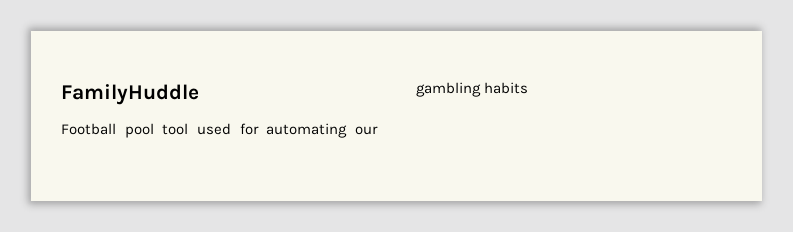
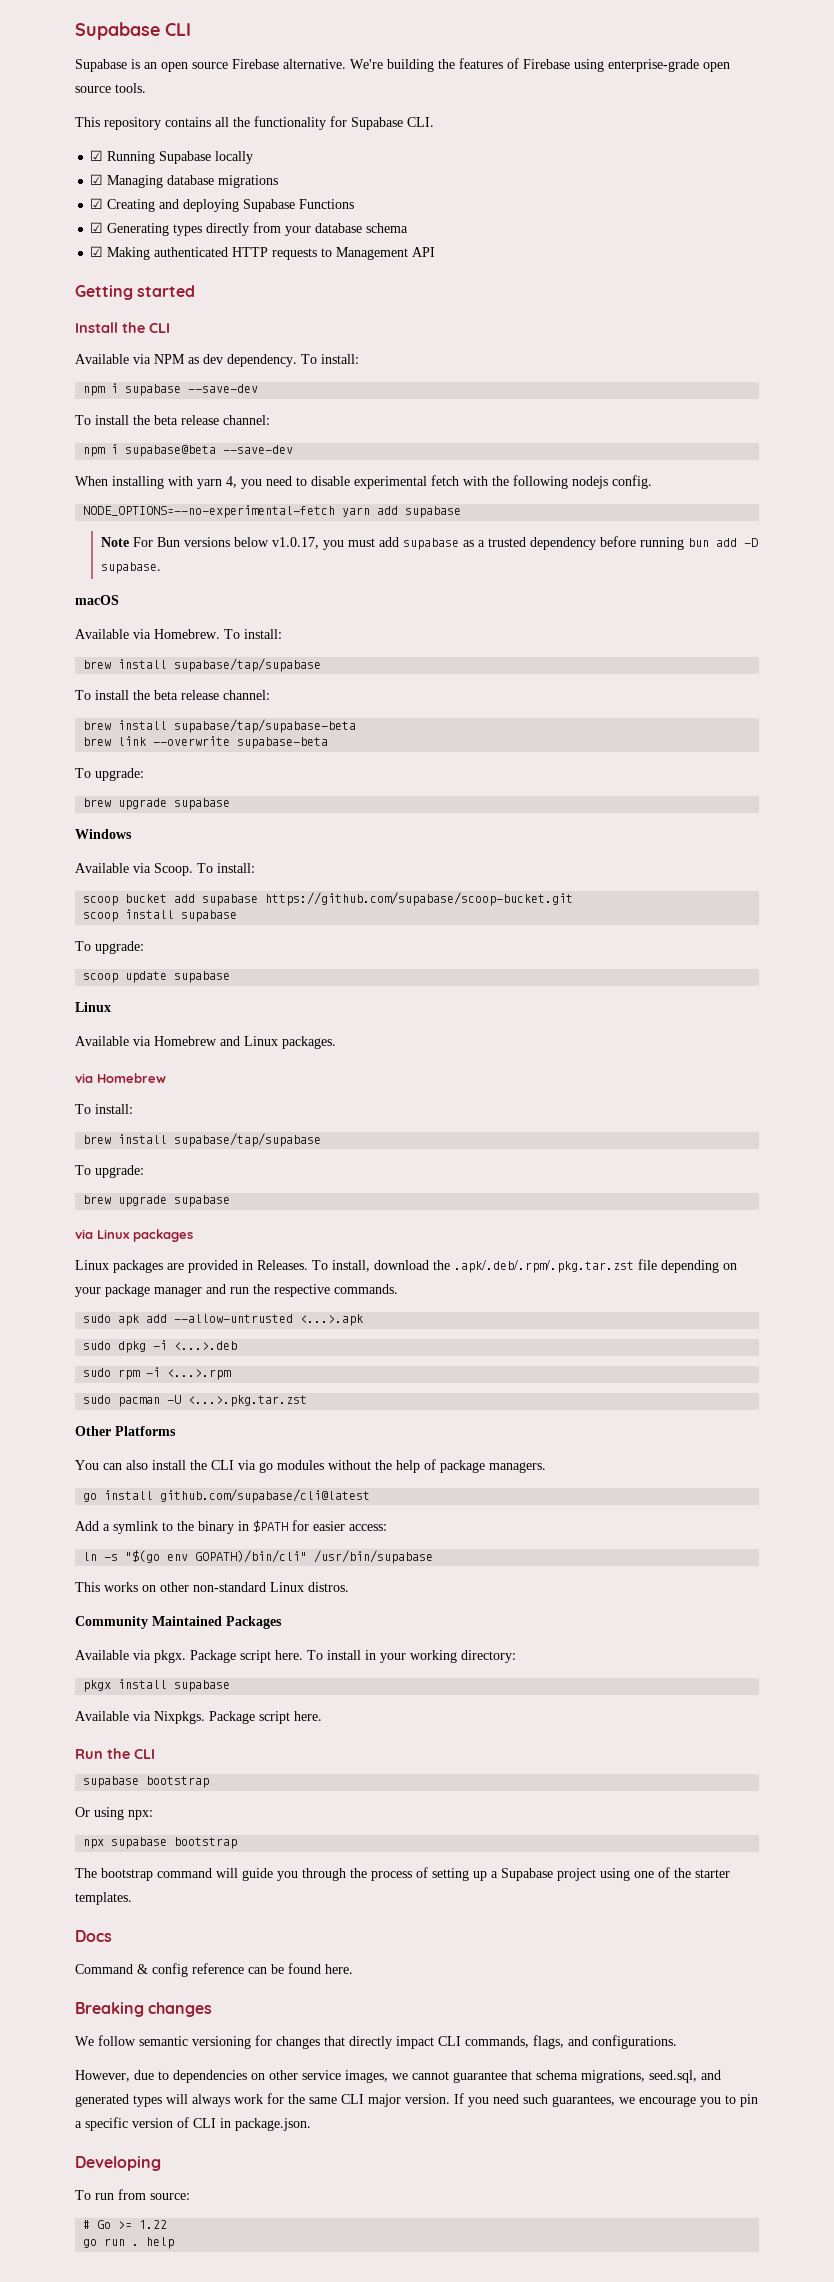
- FamilyHuddle
- Football pool tool used for automating our gambling habits
+ Supabase CLI
+ Supabase is an open source Firebase alternative. We're building the features of Firebase using enterprise-grade open source tools.
+ This repository contains all the functionality for Supabase CLI.
+ ☑ Running Supabase locally
+ ☑ Managing database migrations
+ ☑ Creating and deploying Supabase Functions
+ ☑ Generating types directly from your database schema
+ ☑ Making authenticated HTTP requests to Management API
+ Getting started
+ Install the CLI
+ Available via NPM as dev dependency. To install:
+ npm i supabase --save-dev
+ To install the beta release channel:
+ npm i supabase@beta --save-dev
+ When installing with yarn 4, you need to disable experimental fetch with the following nodejs config.
+ NODE_OPTIONS=--no-experimental-fetch yarn add supabase
+ Note For Bun versions below v1.0.17, you must add supabase as a trusted dependency before running bun add -D supabase.
+ macOS
+ Available via Homebrew. To install:
+ brew install supabase/tap/supabase
+ To install the beta release channel:
+ brew install supabase/tap/supabase-beta
+ brew link --overwrite supabase-beta
+ To upgrade:
+ brew upgrade supabase
+ Windows
+ Available via Scoop. To install:
+ scoop bucket add supabase https://github.com/supabase/scoop-bucket.git
+ scoop install supabase
+ To upgrade:
+ scoop update supabase
+ Linux
+ Available via Homebrew and Linux packages.
+ via Homebrew
+ To install:
+ brew install supabase/tap/supabase
+ To upgrade:
+ brew upgrade supabase
+ via Linux packages
+ Linux packages are provided in Releases. To install, download the .apk/.deb/.rpm/.pkg.tar.zst file depending on your package manager and run the respective commands.
+ sudo apk add --allow-untrusted <...>.apk
+ sudo dpkg -i <...>.deb
+ sudo rpm -i <...>.rpm
+ sudo pacman -U <...>.pkg.tar.zst
+ Other Platforms
+ You can also install the CLI via go modules without the help of package managers.
+ go install github.com/supabase/cli@latest
+ Add a symlink to the binary in $PATH for easier access:
+ ln -s "$(go env GOPATH)/bin/cli" /usr/bin/supabase
+ This works on other non-standard Linux distros.
+ Community Maintained Packages
+ Available via pkgx. Package script here. To install in your working directory:
+ pkgx install supabase
+ Available via Nixpkgs. Package script here.
+ Run the CLI
+ supabase bootstrap
+ Or using npx:
+ npx supabase bootstrap
+ The bootstrap command will guide you through the process of setting up a Supabase project using one of the starter templates.
+ Docs
+ Command & config reference can be found here.
+ Breaking changes
+ We follow semantic versioning for changes that directly impact CLI commands, flags, and configurations.
+ However, due to dependencies on other service images, we cannot guarantee that schema migrations, seed.sql, and generated types will always work for the same CLI major version. If you need such guarantees, we encourage you to pin a specific version of CLI in package.json.
+ Developing
+ To run from source:
+ # Go >= 1.22
+ go run . help

